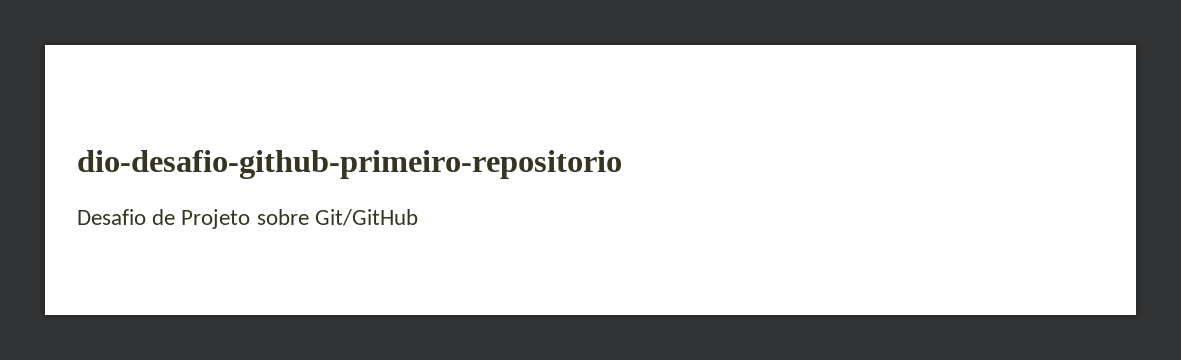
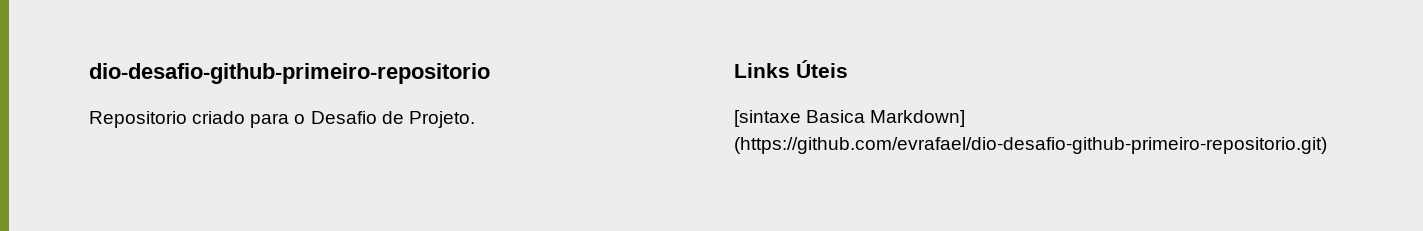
- Desafio de Projeto sobre Git/GitHub
+ Repositorio criado para o Desafio de Projeto.
+ Links Úteis
+ [sintaxe Basica Markdown] (https://github.com/evrafael/dio-desafio-github-primeiro-repositorio.git)

